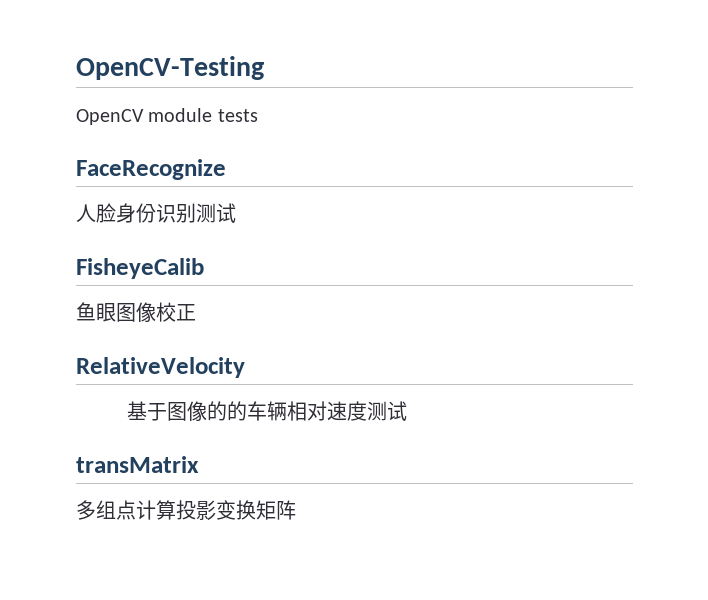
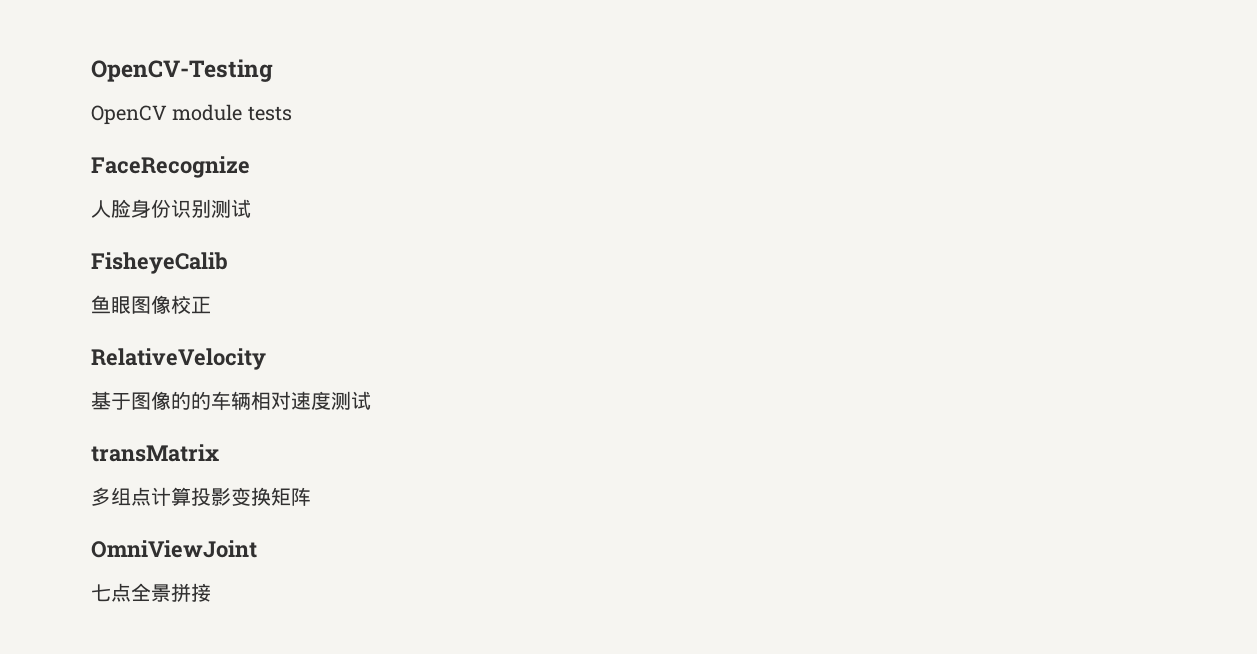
+ OmniViewJoint
+ 七点全景拼接

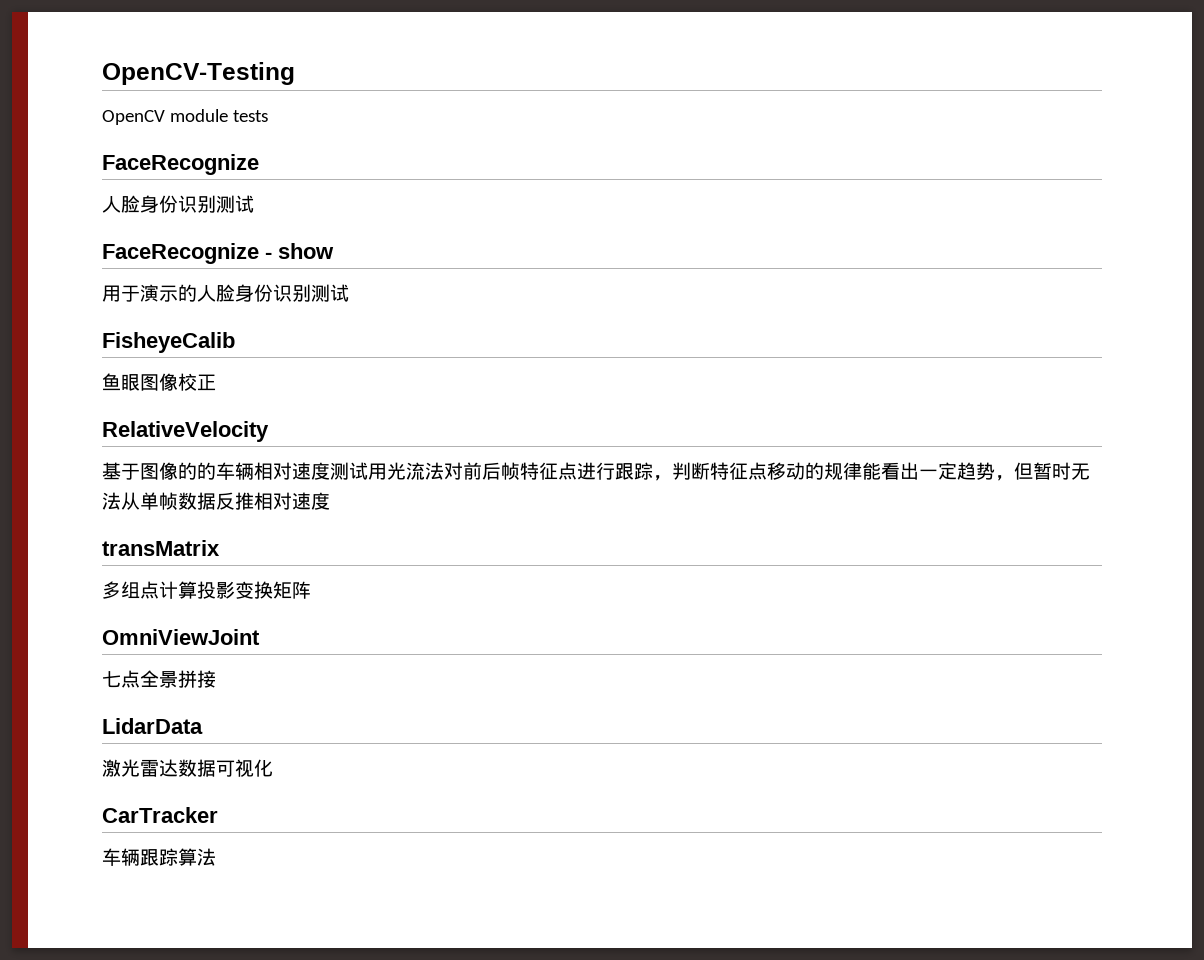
+ FaceRecognize - show
+ 用于演示的人脸身份识别测试
- 基于图像的的车辆相对速度测试
+ 基于图像的的车辆相对速度测试用光流法对前后帧特征点进行跟踪，判断特征点移动的规律能看出一定趋势，但暂时无法从单帧数据反推相对速度
+ LidarData
+ 激光雷达数据可视化
+ CarTracker
+ 车辆跟踪算法

